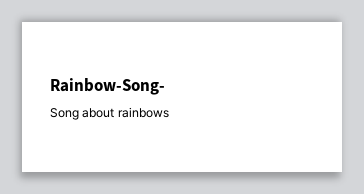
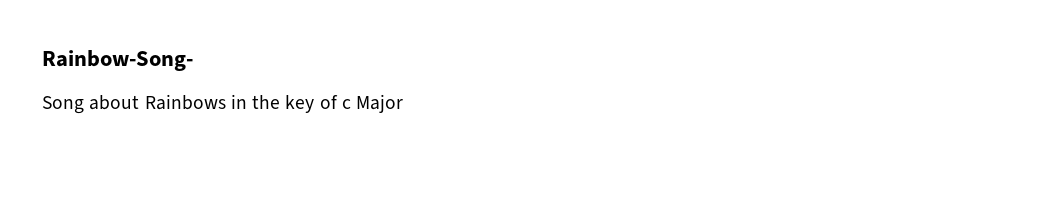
- Song about rainbows
+ Song about Rainbows in the key of c Major

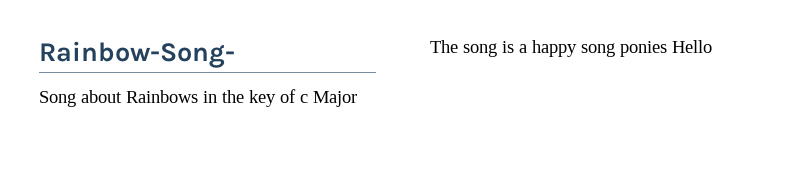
- Song about Rainbows in the key of c Major
+ Song about Rainbows in the key of c Major The song is a happy song ponies Hello

